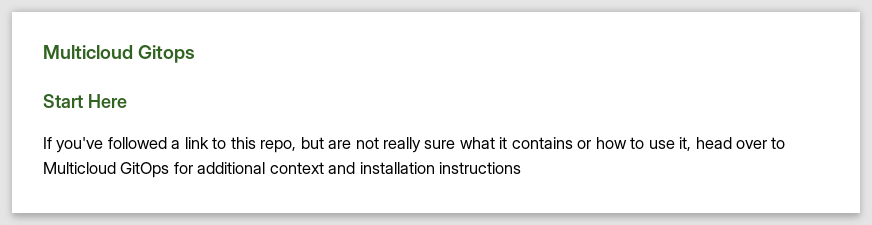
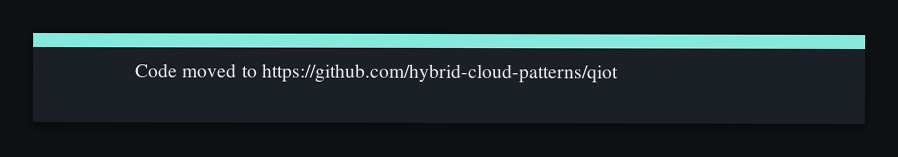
- Multicloud Gitops
- Start Here
- If you've followed a link to this repo, but are not really sure what it contains or how to use it, head over to Multicloud GitOps for additional context and installation instructions
+ Code moved to https://github.com/hybrid-cloud-patterns/qiot

